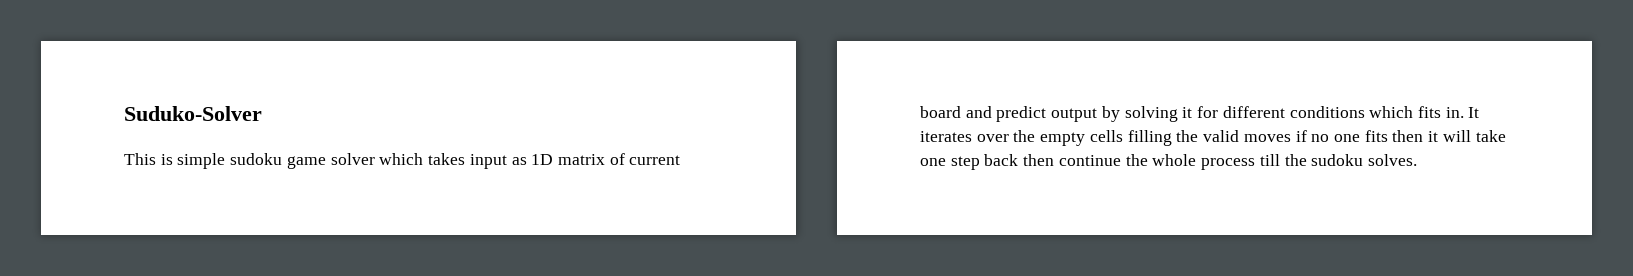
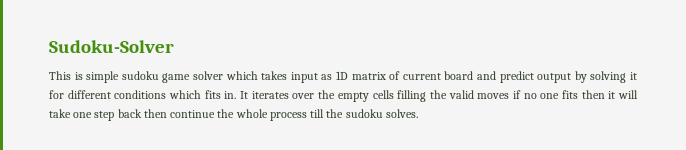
- Suduko-Solver
+ Sudoku-Solver

